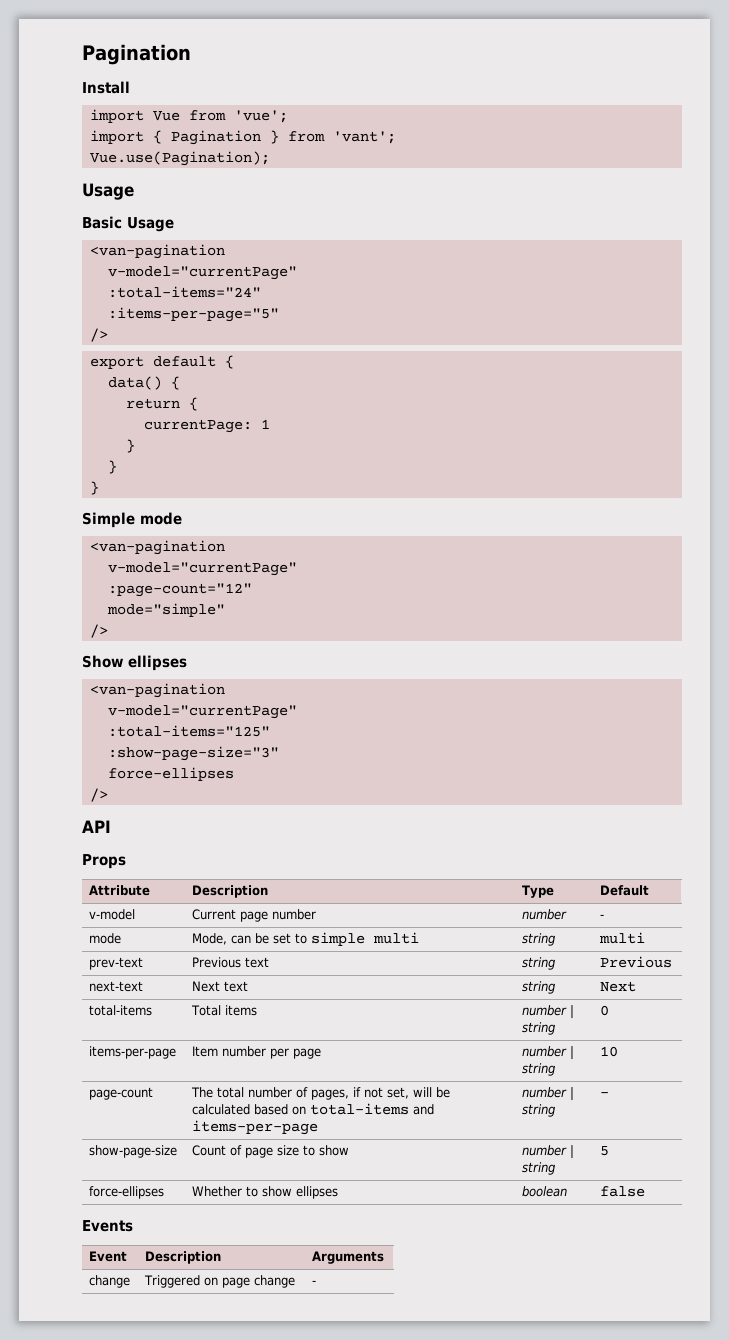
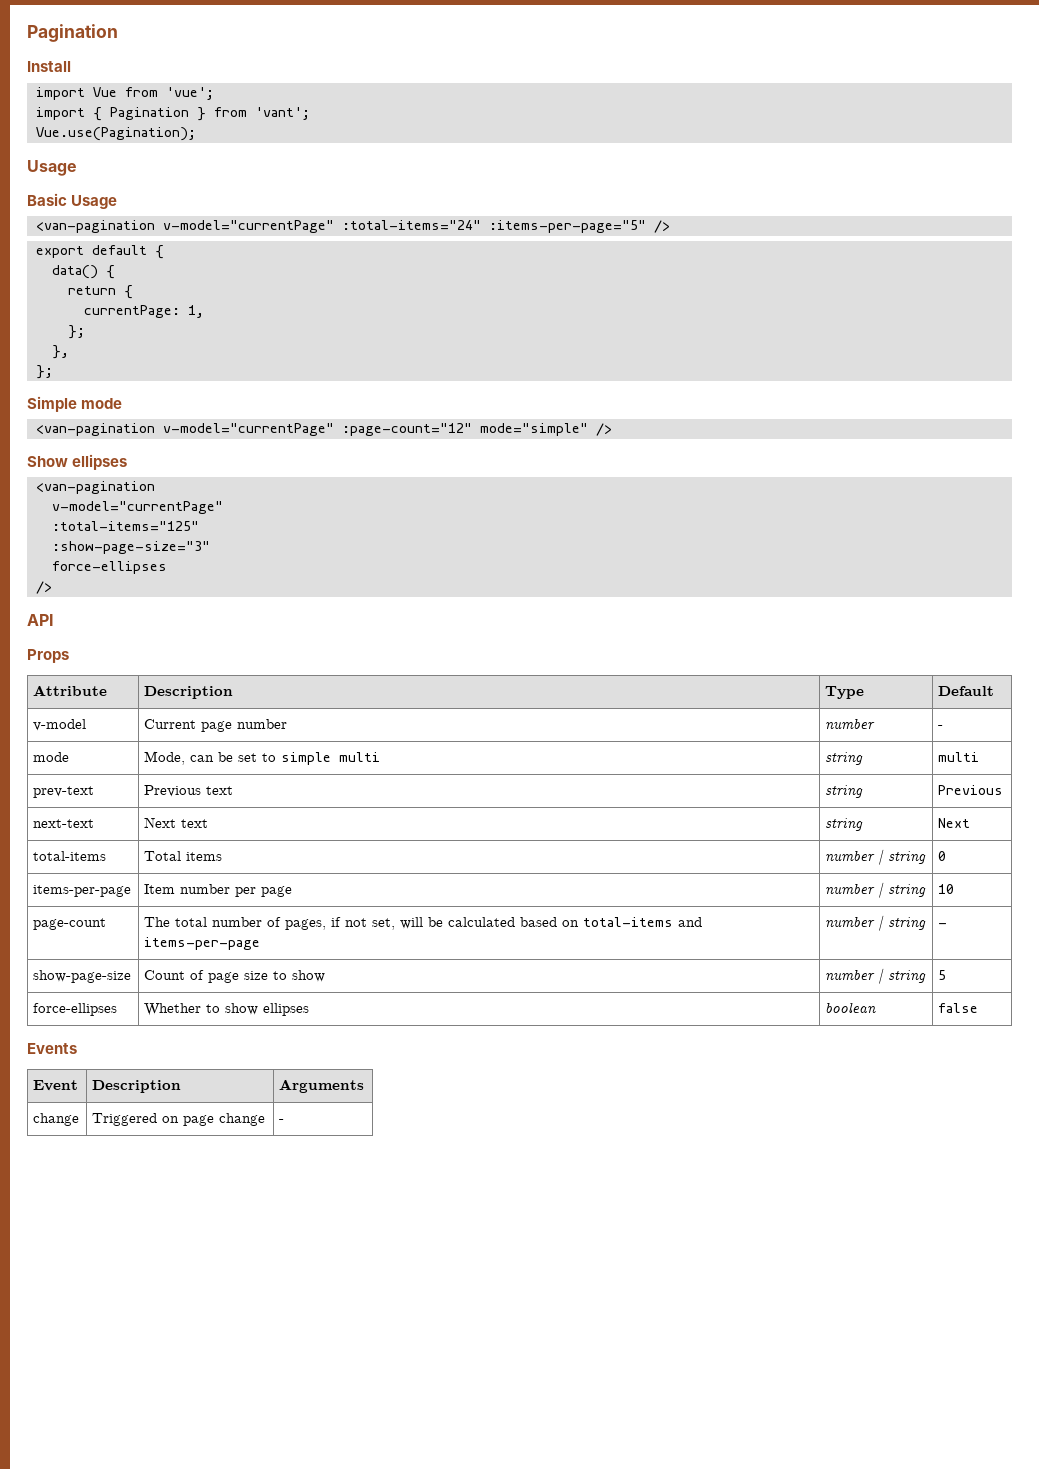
  Basic Usage
- <van-pagination
- v-model="currentPage"
- :total-items="24"
- :items-per-page="5"
- />
+ <van-pagination v-model="currentPage" :total-items="24" :items-per-page="5" />
- currentPage: 1
- }
- }
- }
+ currentPage: 1,
+ };
+ },
+ };
  Simple mode
- <van-pagination
- v-model="currentPage"
- :page-count="12"
- mode="simple"
- />
+ <van-pagination v-model="currentPage" :page-count="12" mode="simple" />

